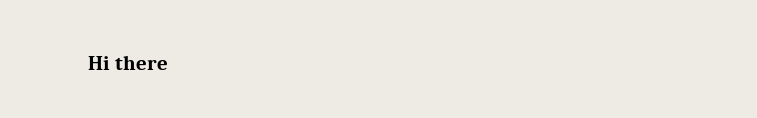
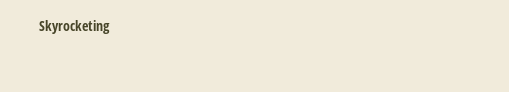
- Hi there
+ Skyrocketing

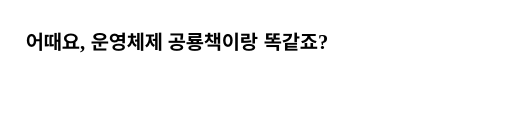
- Skyrocketing
+ 어때요, 운영체제 공룡책이랑 똑같죠?

